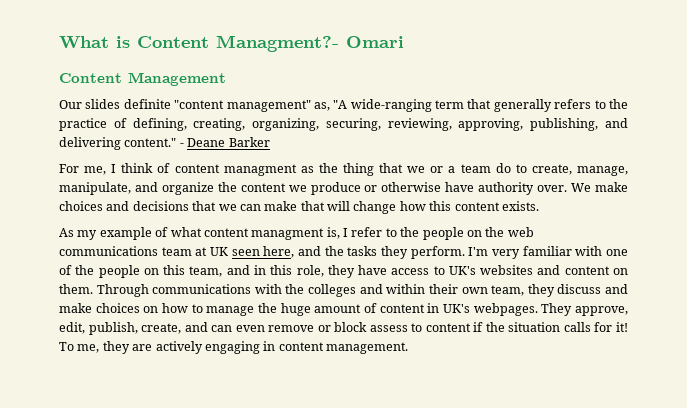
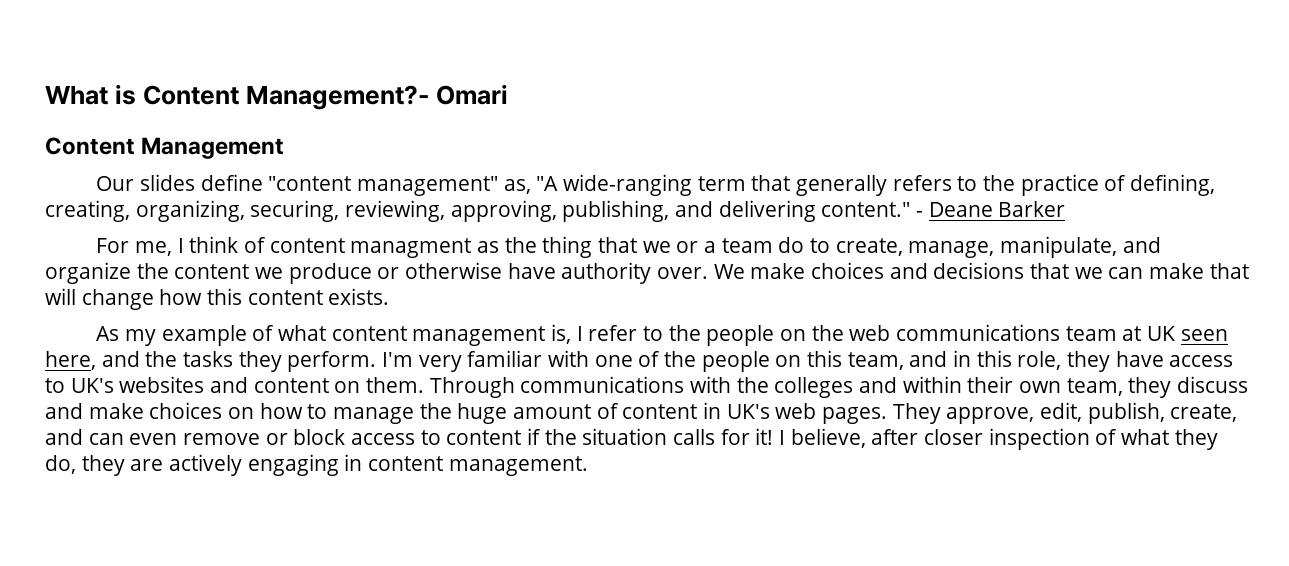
- What is Content Managment?- Omari
+ What is Content Management?- Omari
- Our slides definite "content management" as, "A wide-ranging term that generally refers to the practice of defining, creating, organizing, securing, reviewing, approving, publishing, and delivering content."
+ Our slides define "content management" as, "A wide-ranging term that generally refers to the practice of defining, creating, organizing, securing, reviewing, approving, publishing, and delivering content."
- As my example of what content managment is, I refer to the people on the web communications team at UK seen here, and the tasks they perform.
+ As my example of what content management is, I refer to the people on the web communications team at UK seen here, and the tasks they perform.
- Through communications with the colleges and within their own team, they discuss and make choices on how to manage the huge amount of content in UK's webpages.
+ Through communications with the colleges and within their own team, they discuss and make choices on how to manage the huge amount of content in UK's web pages.
- They approve, edit, publish, create, and can even remove or block assess to content if the situation calls for it!
+ They approve, edit, publish, create, and can even remove or block access to content if the situation calls for it!
- To me, they are actively engaging in content management.
+ I believe, after closer inspection of what they do, they are actively engaging in content management.

